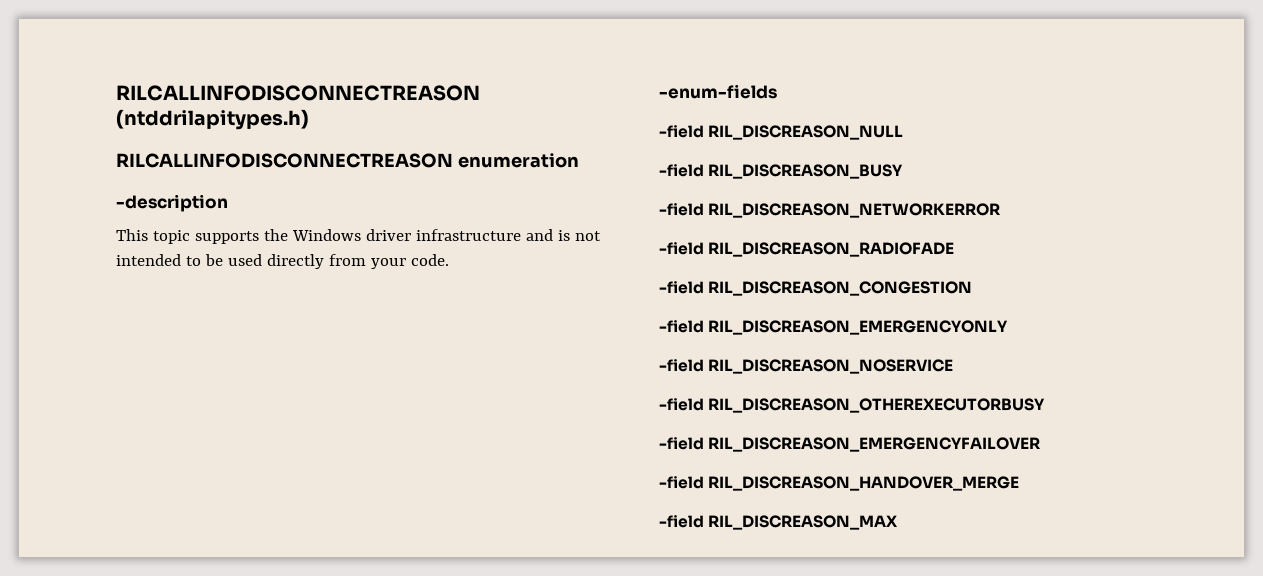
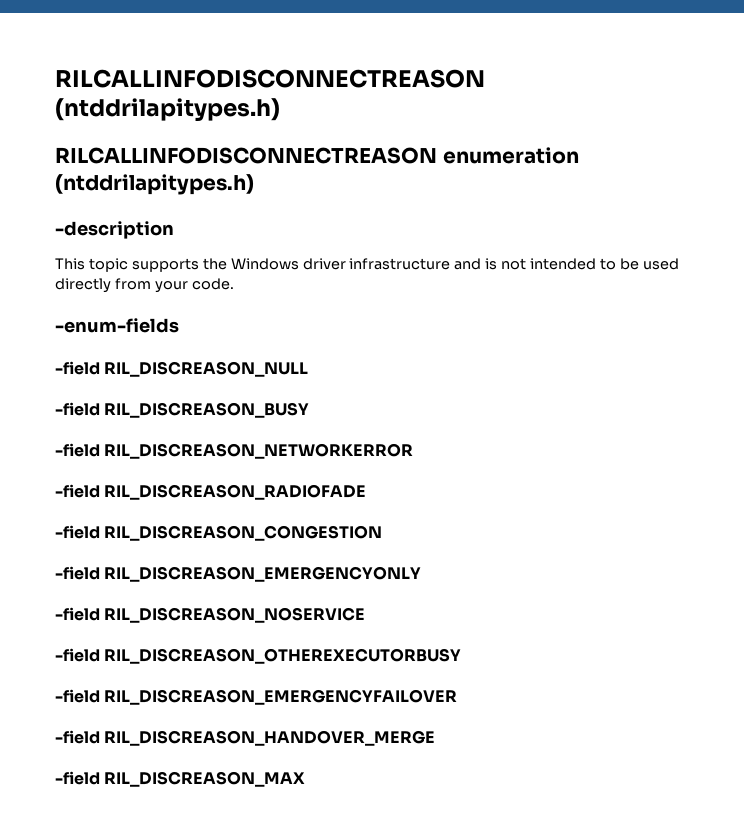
- RILCALLINFODISCONNECTREASON enumeration
+ RILCALLINFODISCONNECTREASON enumeration (ntddrilapitypes.h)

